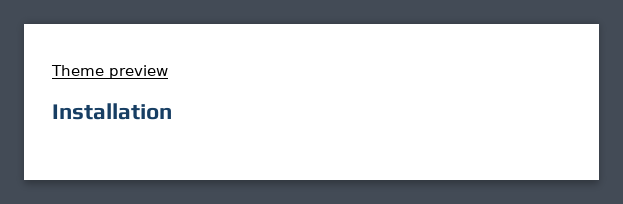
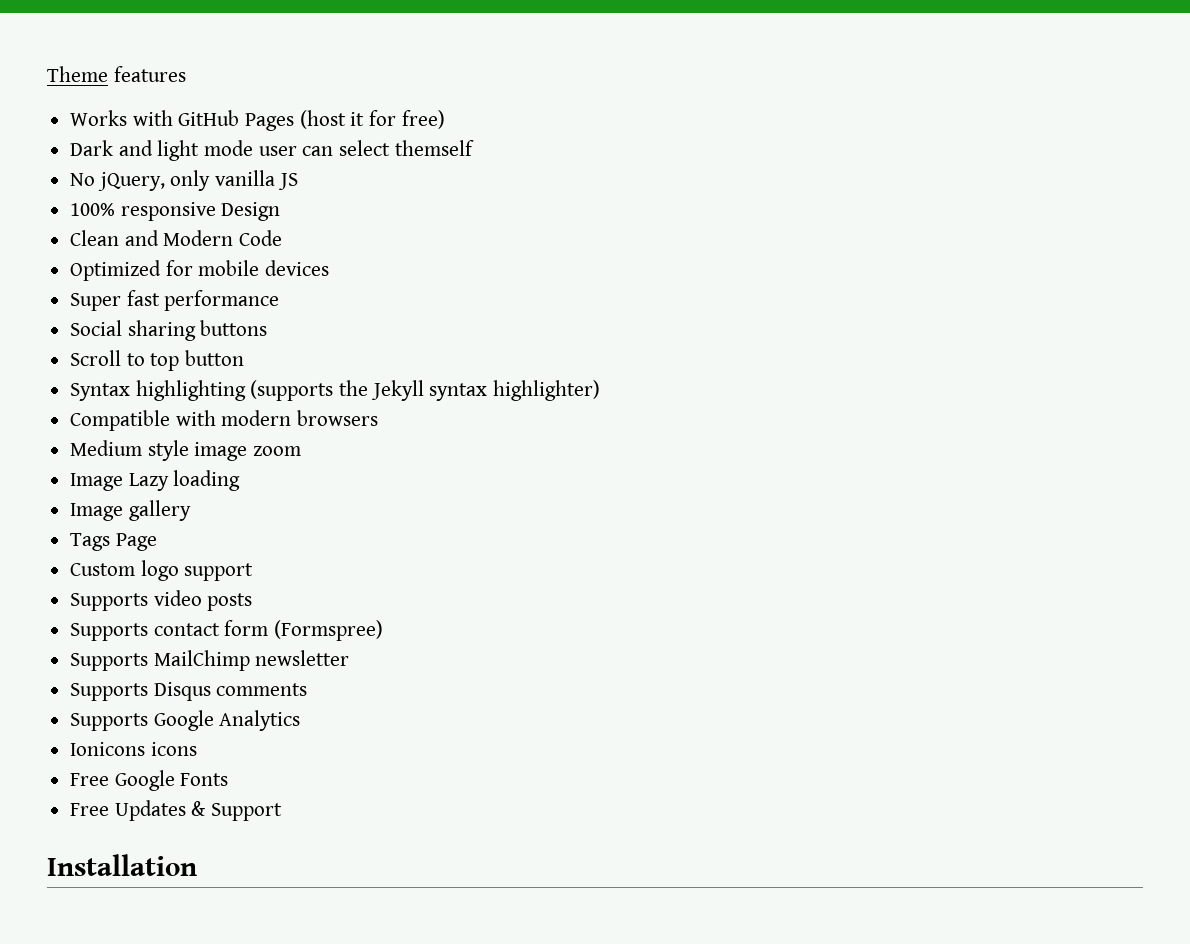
- Theme preview
+ Theme features
+ Works with GitHub Pages (host it for free)
+ Dark and light mode user can select themself
+ No jQuery, only vanilla JS
+ 100% responsive Design
+ Clean and Modern Code
+ Optimized for mobile devices
+ Super fast performance
+ Social sharing buttons
+ Scroll to top button
+ Syntax highlighting (supports the Jekyll syntax highlighter)
+ Compatible with modern browsers
+ Medium style image zoom
+ Image Lazy loading
+ Image gallery
+ Tags Page
+ Custom logo support
+ Supports video posts
+ Supports contact form (Formspree)
+ Supports MailChimp newsletter
+ Supports Disqus comments
+ Supports Google Analytics
+ Ionicons icons
+ Free Google Fonts
+ Free Updates & Support

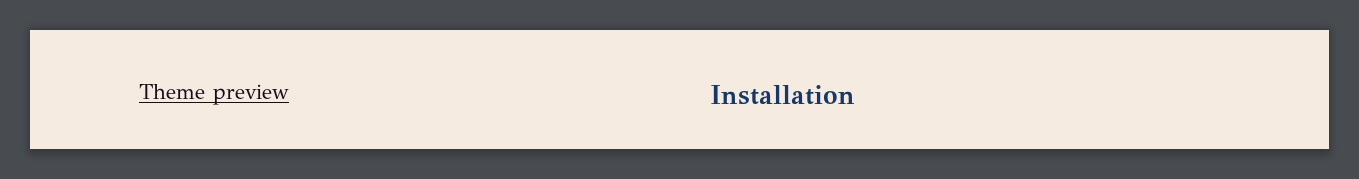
- Theme features
- Works with GitHub Pages (host it for free)
- Dark and light mode user can select themself
- No jQuery, only vanilla JS
- 100% responsive Design
- Clean and Modern Code
- Optimized for mobile devices
- Super fast performance
- Social sharing buttons
- Scroll to top button
- Syntax highlighting (supports the Jekyll syntax highlighter)
- Compatible with modern browsers
- Medium style image zoom
- Image Lazy loading
- Image gallery
- Tags Page
- Custom logo support
- Supports video posts
- Supports contact form (Formspree)
- Supports MailChimp newsletter
- Supports Disqus comments
- Supports Google Analytics
- Ionicons icons
- Free Google Fonts
- Free Updates & Support
+ Theme preview

